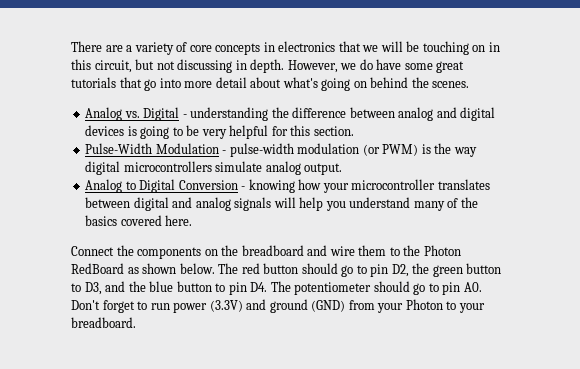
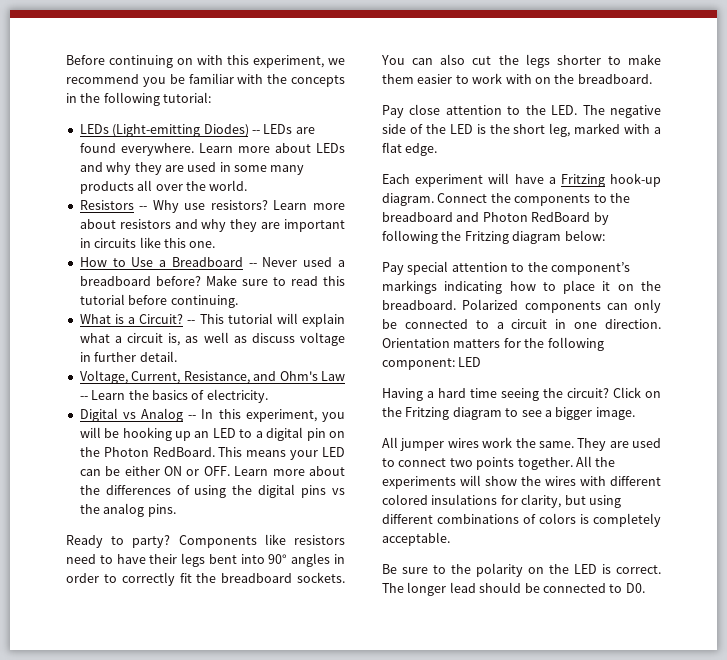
- There are a variety of core concepts in electronics that we will be touching on in this circuit, but not discussing in depth. However, we do have some great tutorials that go into more detail about what's going on behind the scenes.
- Analog vs. Digital - understanding the difference between analog and digital devices is going to be very helpful for this section.
- Pulse-Width Modulation - pulse-width modulation (or PWM) is the way digital microcontrollers simulate analog output.
- Analog to Digital Conversion - knowing how your microcontroller translates between digital and analog signals will help you understand many of the basics covered here.
- Connect the components on the breadboard and wire them to the Photon RedBoard as shown below. The red button should go to pin D2, the green button to D3, and the blue button to pin D4. The potentiometer should go to pin A0. Don't forget to run power (3.3V) and ground (GND) from your Photon to your breadboard.
+ Before continuing on with this experiment, we recommend you be familiar with the concepts in the following tutorial:
+ LEDs (Light-emitting Diodes) -- LEDs are found everywhere. Learn more about LEDs and why they are used in some many products all over the world.
+ Resistors -- Why use resistors? Learn more about resistors and why they are important in circuits like this one.
+ How to Use a Breadboard -- Never used a breadboard before? Make sure to read this tutorial before continuing.
+ What is a Circuit? -- This tutorial will explain what a circuit is, as well as discuss voltage in further detail.
+ Voltage, Current, Resistance, and Ohm's Law -- Learn the basics of electricity.
+ Digital vs Analog -- In this experiment, you will be hooking up an LED to a digital pin on the Photon RedBoard. This means your LED can be either ON or OFF. Learn more about the differences of using the digital pins vs the analog pins.
+ Ready to party? Components like resistors need to have their legs bent into 90° angles in order to correctly fit the breadboard sockets. You can also cut the legs shorter to make them easier to work with on the breadboard.
+ Pay close attention to the LED. The negative side of the LED is the short leg, marked with a flat edge.
+ Each experiment will have a Fritzing hook-up diagram. Connect the components to the breadboard and Photon RedBoard by following the Fritzing diagram below:
+ Pay special attention to the component’s markings indicating how to place it on the breadboard. Polarized components can only be connected to a circuit in one direction. Orientation matters for the following component: LED
+ Having a hard time seeing the circuit? Click on the Fritzing diagram to see a bigger image.
+ All jumper wires work the same. They are used to connect two points together. All the experiments will show the wires with different colored insulations for clarity, but using different combinations of colors is completely acceptable.
+ Be sure to the polarity on the LED is correct. The longer lead should be connected to D0.

